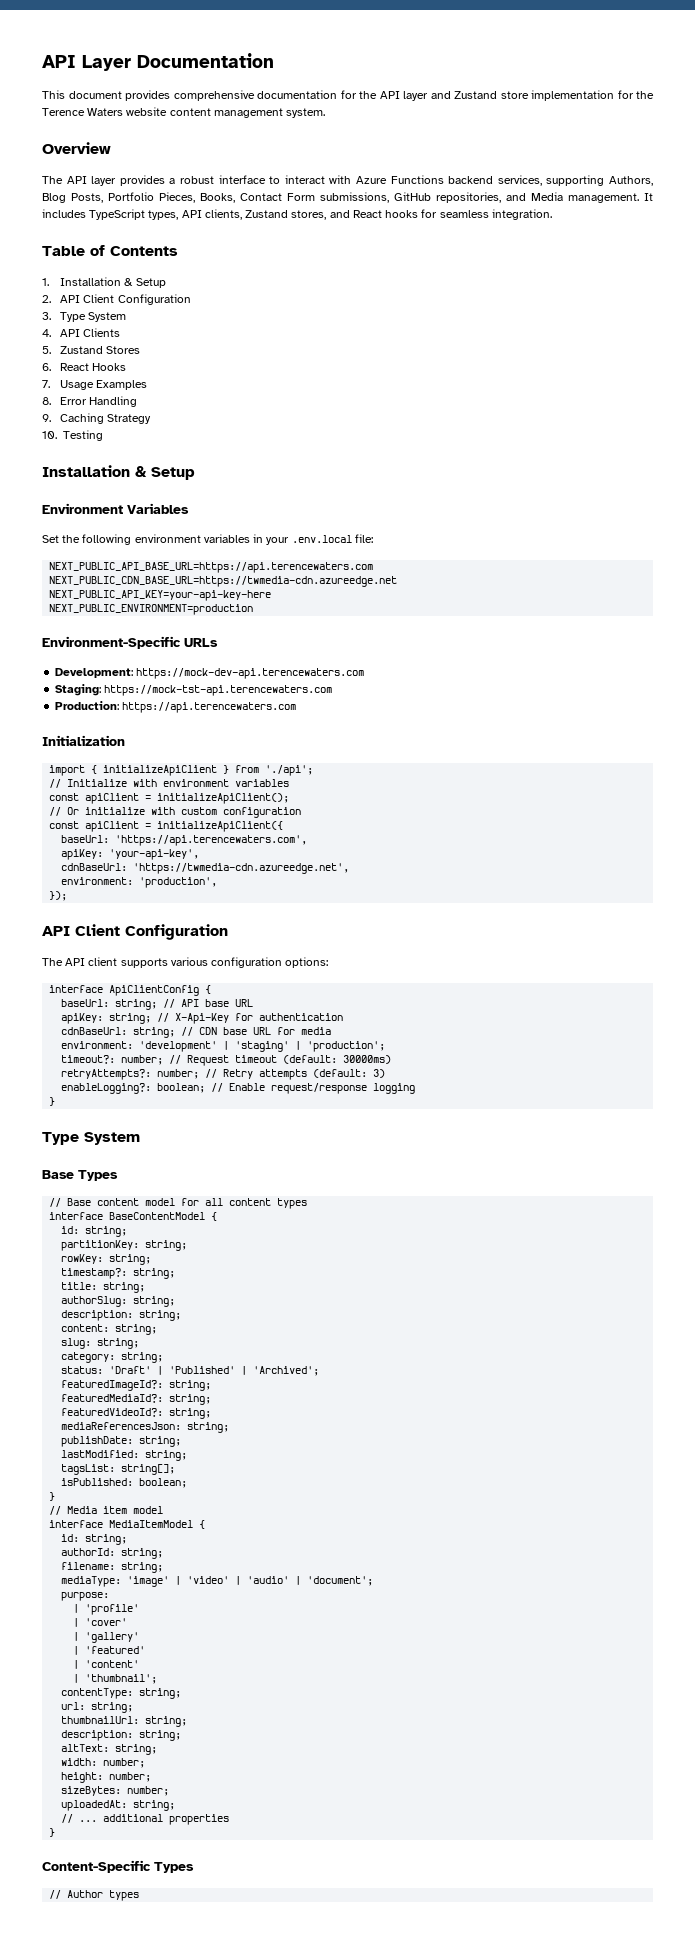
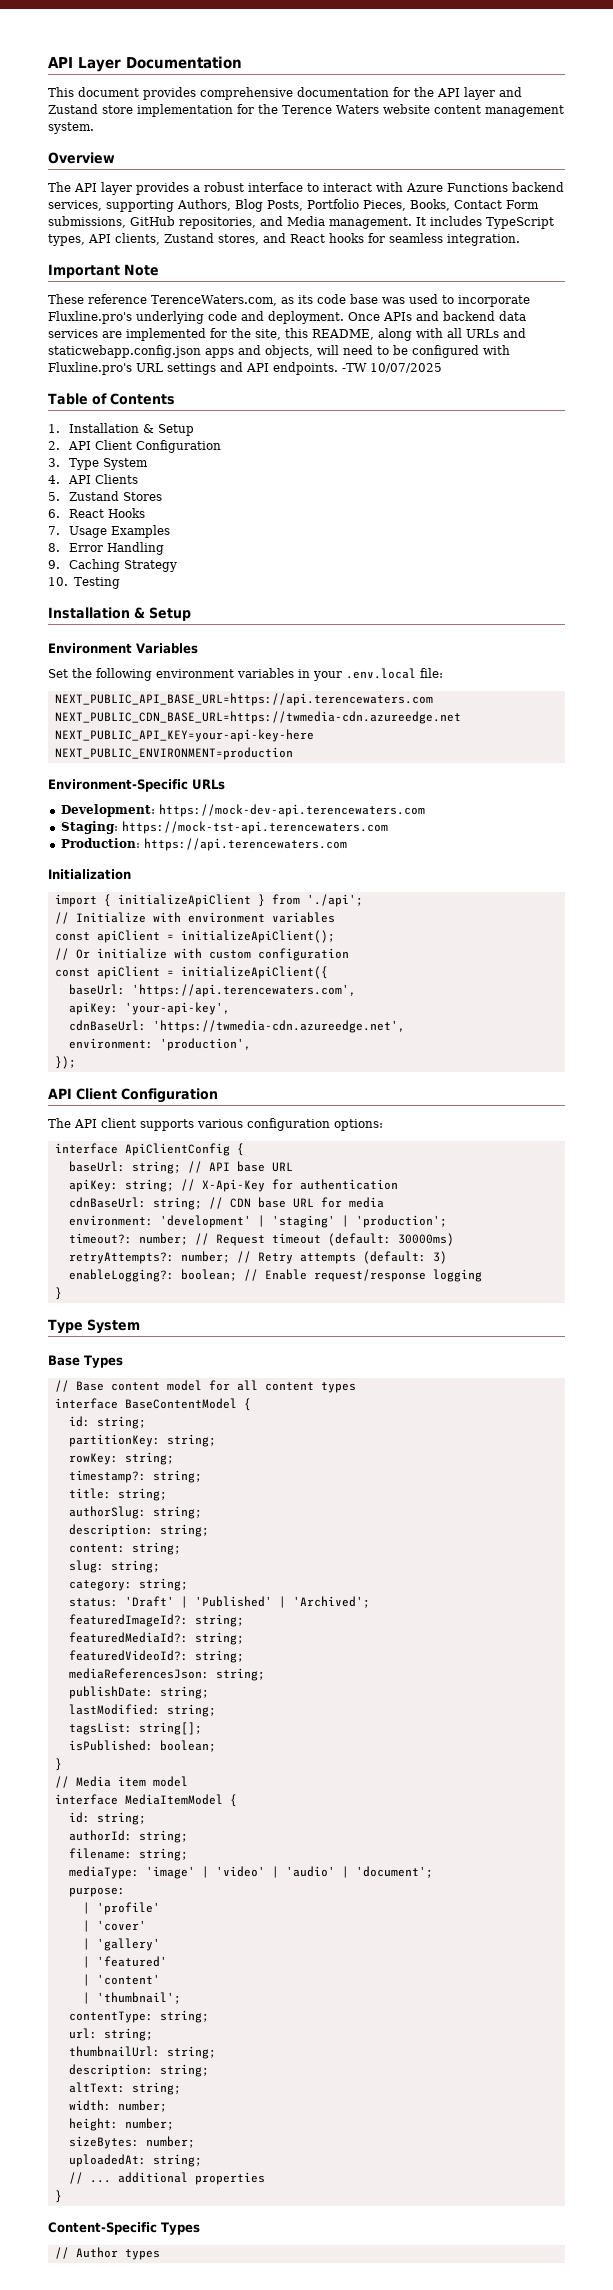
+ Important Note
+ These reference TerenceWaters.com, as its code base was used to incorporate Fluxline.pro's underlying code and deployment. Once APIs and backend data services are implemented for the site, this README, along with all URLs and staticwebapp.config.json apps and objects, will need to be configured with Fluxline.pro's URL settings and API endpoints. -TW 10/07/2025

